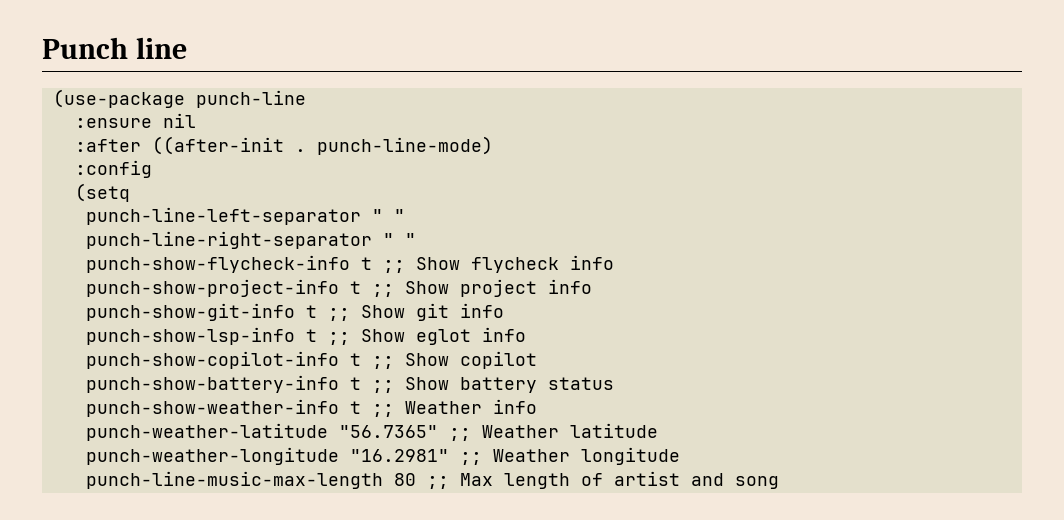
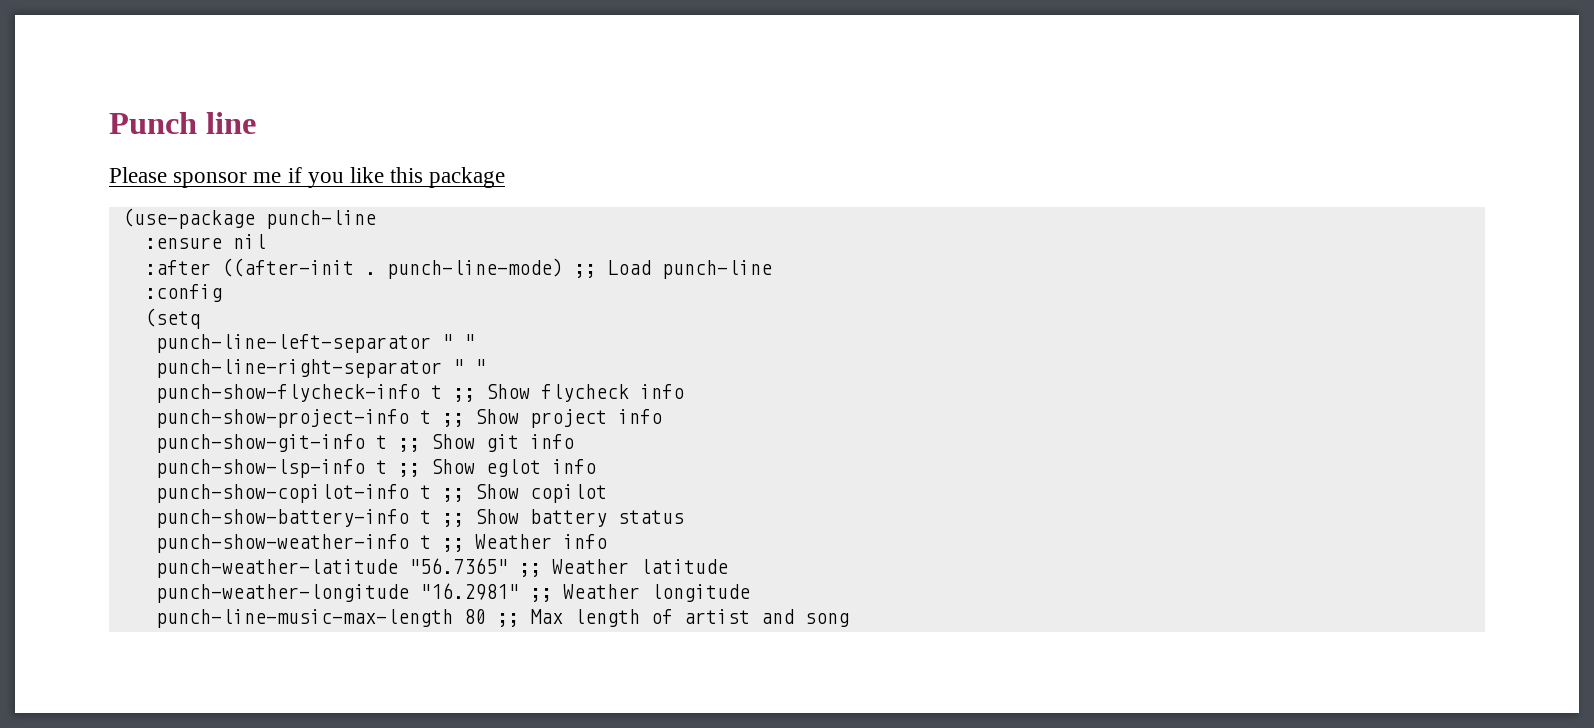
+ Please sponsor me if you like this package
- :after ((after-init . punch-line-mode)
+ :after ((after-init . punch-line-mode) ;; Load punch-line

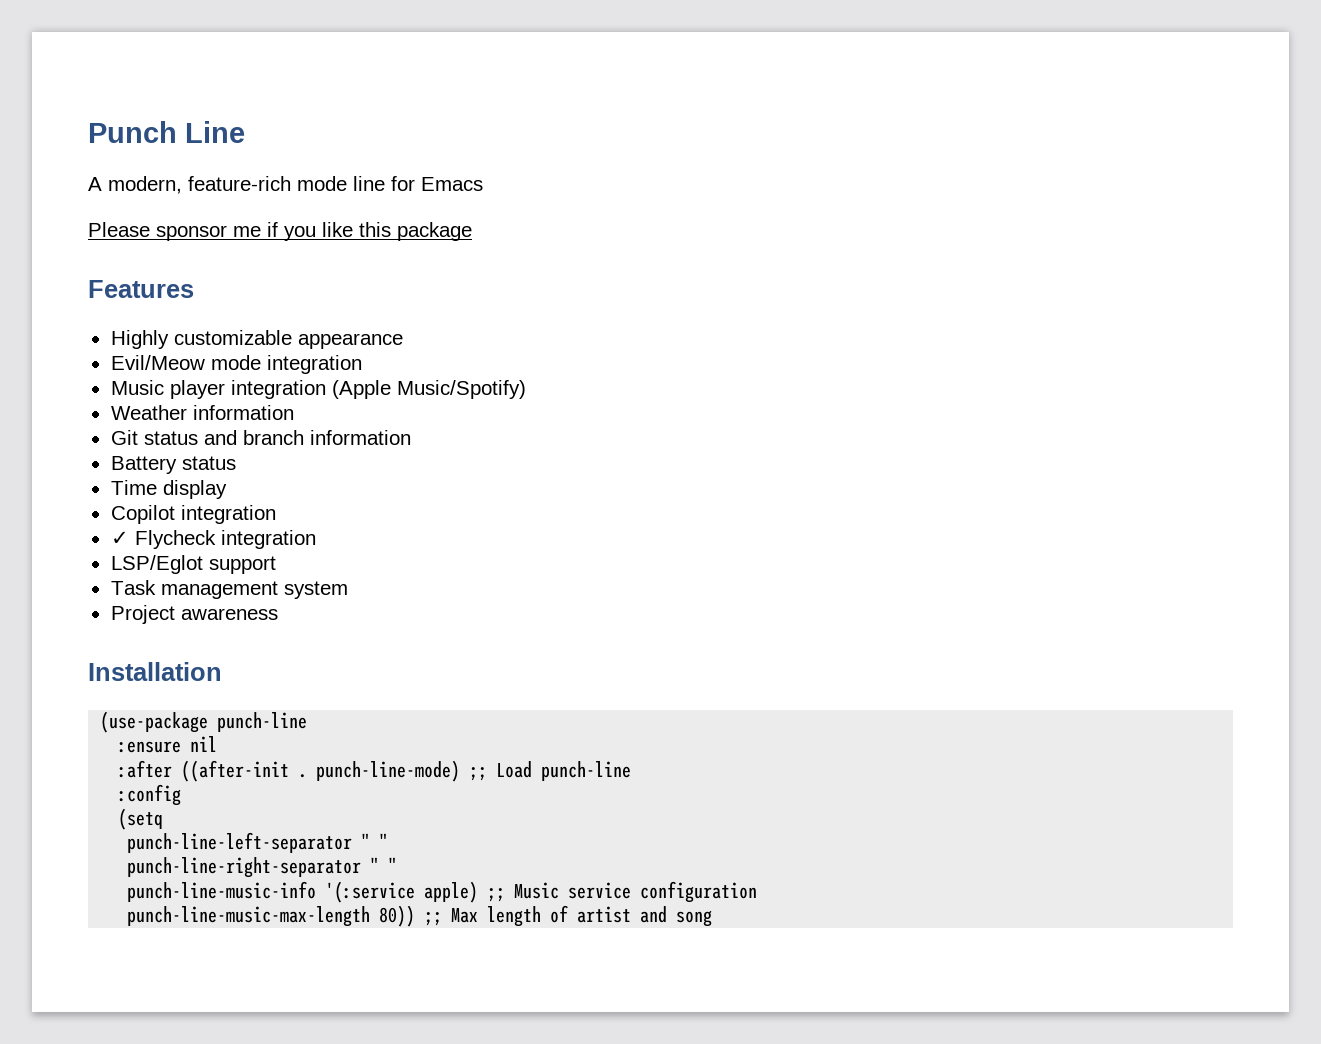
- Punch line
+ Punch Line
+ A modern, feature-rich mode line for Emacs
+ Features
+ Highly customizable appearance
+ Evil/Meow mode integration
+ Music player integration (Apple Music/Spotify)
+ Weather information
+ Git status and branch information
+ Battery status
+ Time display
+ Copilot integration
+ ✓ Flycheck integration
+ LSP/Eglot support
+ Task management system
+ Project awareness
+ Installation
- punch-show-flycheck-info t ;; Show flycheck info
- punch-show-project-info t ;; Show project info
- punch-show-git-info t ;; Show git info
- punch-show-lsp-info t ;; Show eglot info
- punch-show-copilot-info t ;; Show copilot
- punch-show-battery-info t ;; Show battery status
- punch-show-weather-info t ;; Weather info
- punch-weather-latitude "56.7365" ;; Weather latitude
- punch-weather-longitude "16.2981" ;; Weather longitude
+ punch-line-music-info '(:service apple) ;; Music service configuration
- punch-line-music-max-length 80 ;; Max length of artist and song
+ punch-line-music-max-length 80)) ;; Max length of artist and song

